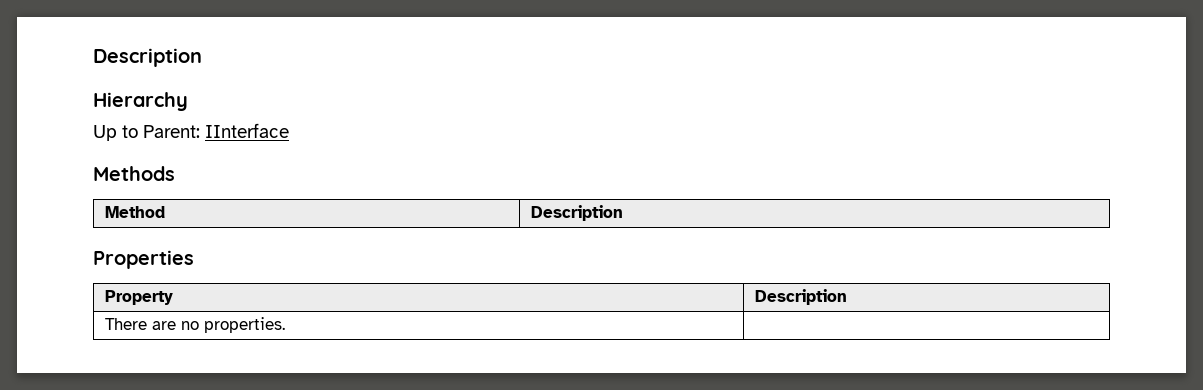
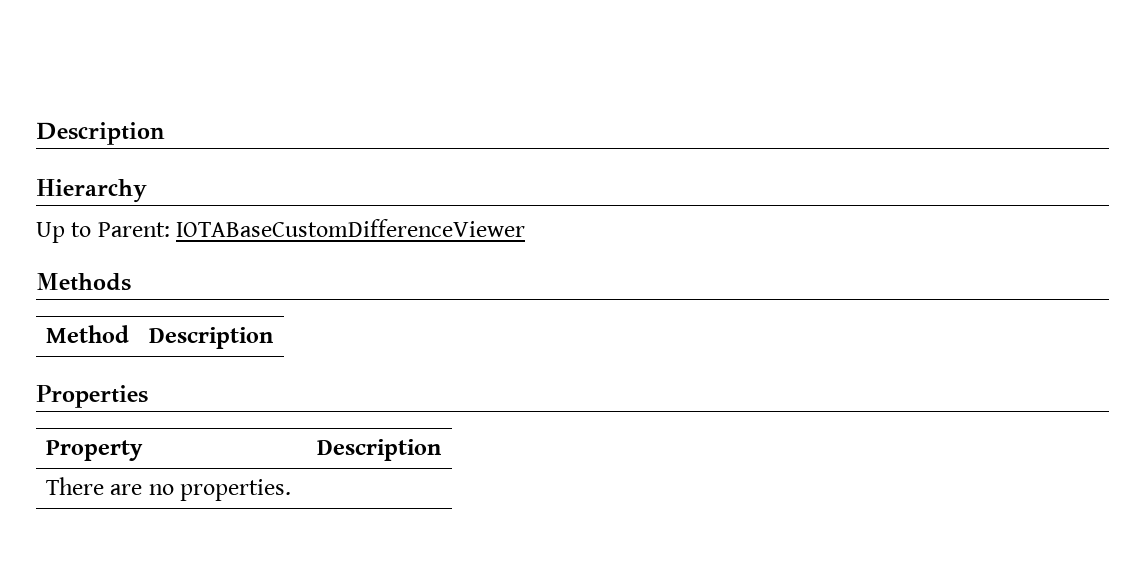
- Up to Parent: IInterface
+ Up to Parent: IOTABaseCustomDifferenceViewer

